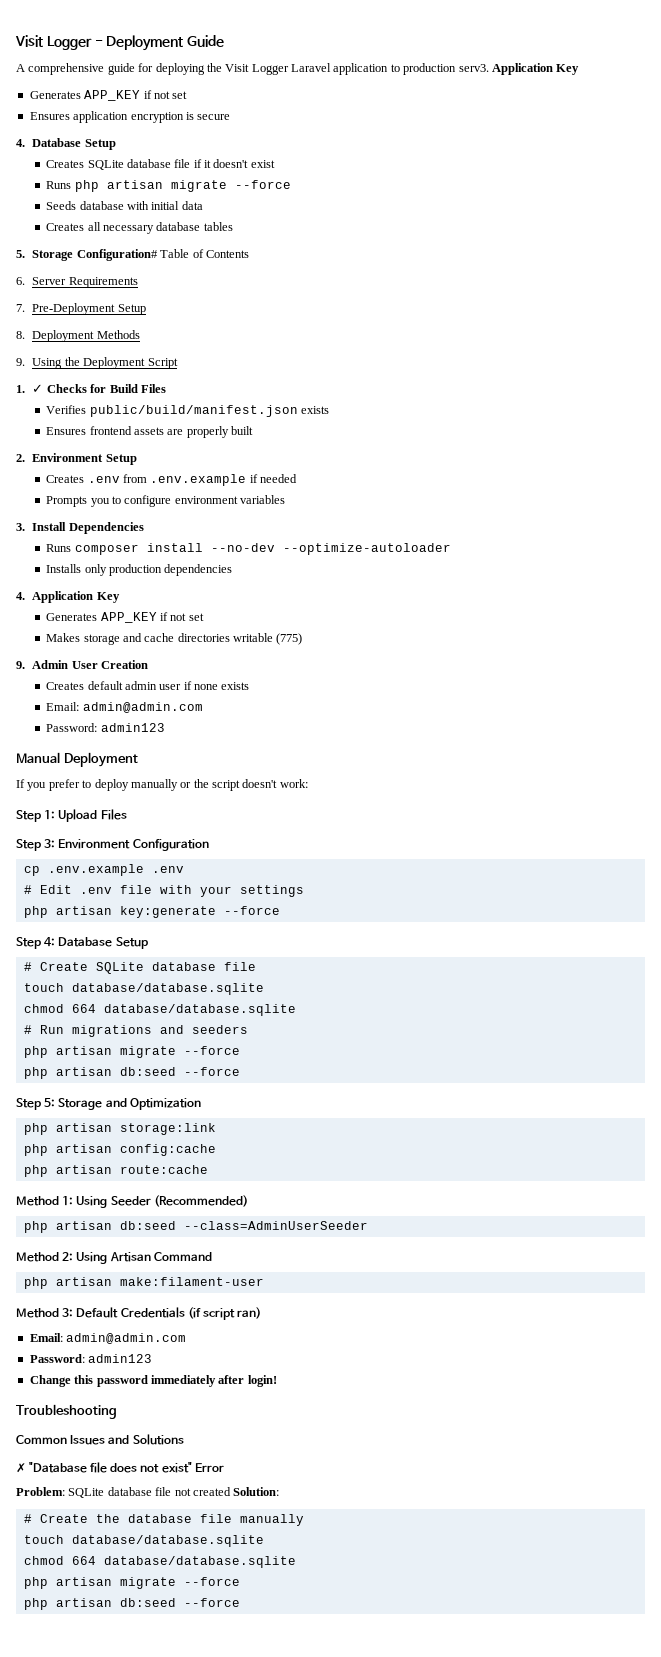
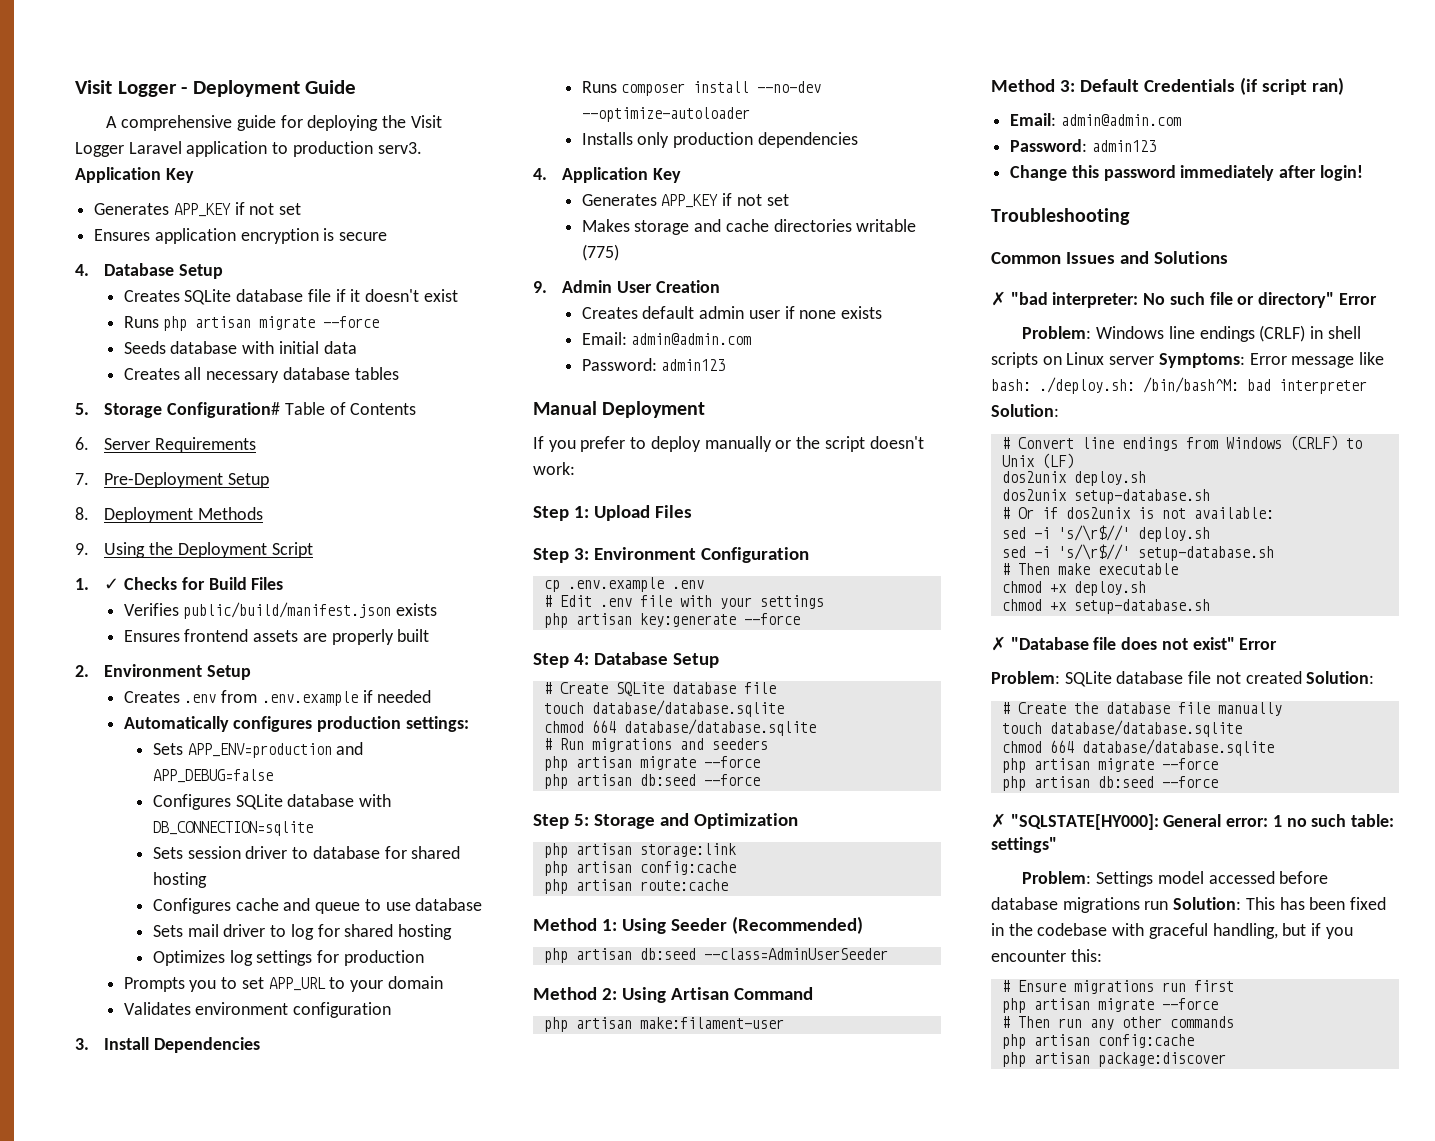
- Prompts you to configure environment variables
+ Automatically configures production settings:
+ Sets APP_ENV=production and APP_DEBUG=false
+ Configures SQLite database with DB_CONNECTION=sqlite
+ Sets session driver to database for shared hosting
+ Configures cache and queue to use database
+ Sets mail driver to log for shared hosting
+ Optimizes log settings for production
+ Prompts you to set APP_URL to your domain
+ Validates environment configuration
+ ✗ "bad interpreter: No such file or directory" Error
+ Problem: Windows line endings (CRLF) in shell scripts on Linux server Symptoms: Error message like bash: ./deploy.sh: /bin/bash^M: bad interpreter Solution:
+ # Convert line endings from Windows (CRLF) to Unix (LF)
+ dos2unix deploy.sh
+ dos2unix setup-database.sh
+ # Or if dos2unix is not available:
+ sed -i 's/\r$//' deploy.sh
+ sed -i 's/\r$//' setup-database.sh
+ # Then make executable
+ chmod +x deploy.sh
+ chmod +x setup-database.sh
+ ✗ "SQLSTATE[HY000]: General error: 1 no such table: settings"
+ Problem: Settings model accessed before database migrations run Solution: This has been fixed in the codebase with graceful handling, but if you encounter this:
+ # Ensure migrations run first
+ php artisan migrate --force
+ # Then run any other commands
+ php artisan config:cache
+ php artisan package:discover

